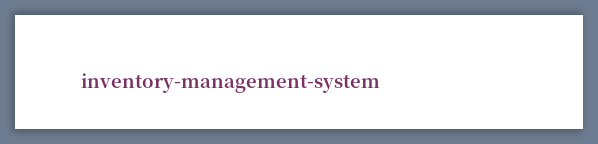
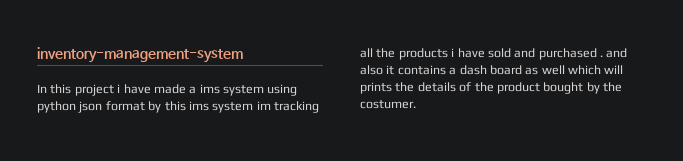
+ In this project i have made a ims system using python json format by this ims system im tracking all the products i have sold and purchased . and also it contains a dash board as well which will prints the details of the product bought by the costumer.

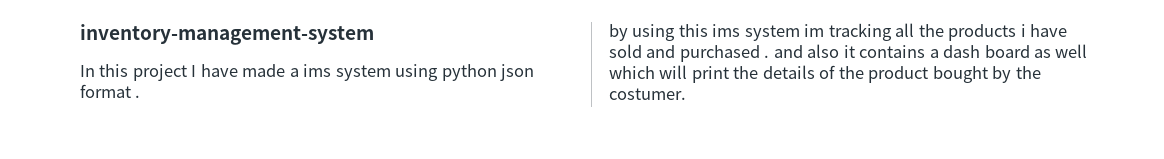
- In this project i have made a ims system using python json format by this ims system im tracking all the products i have sold and purchased . and also it contains a dash board as well which will prints the details of the product bought by the costumer.
+ In this project I have made a ims system using python json format .
+ by using this ims system im tracking all the products i have sold and purchased . and also it contains a dash board as well which will print the details of the product bought by the costumer.

